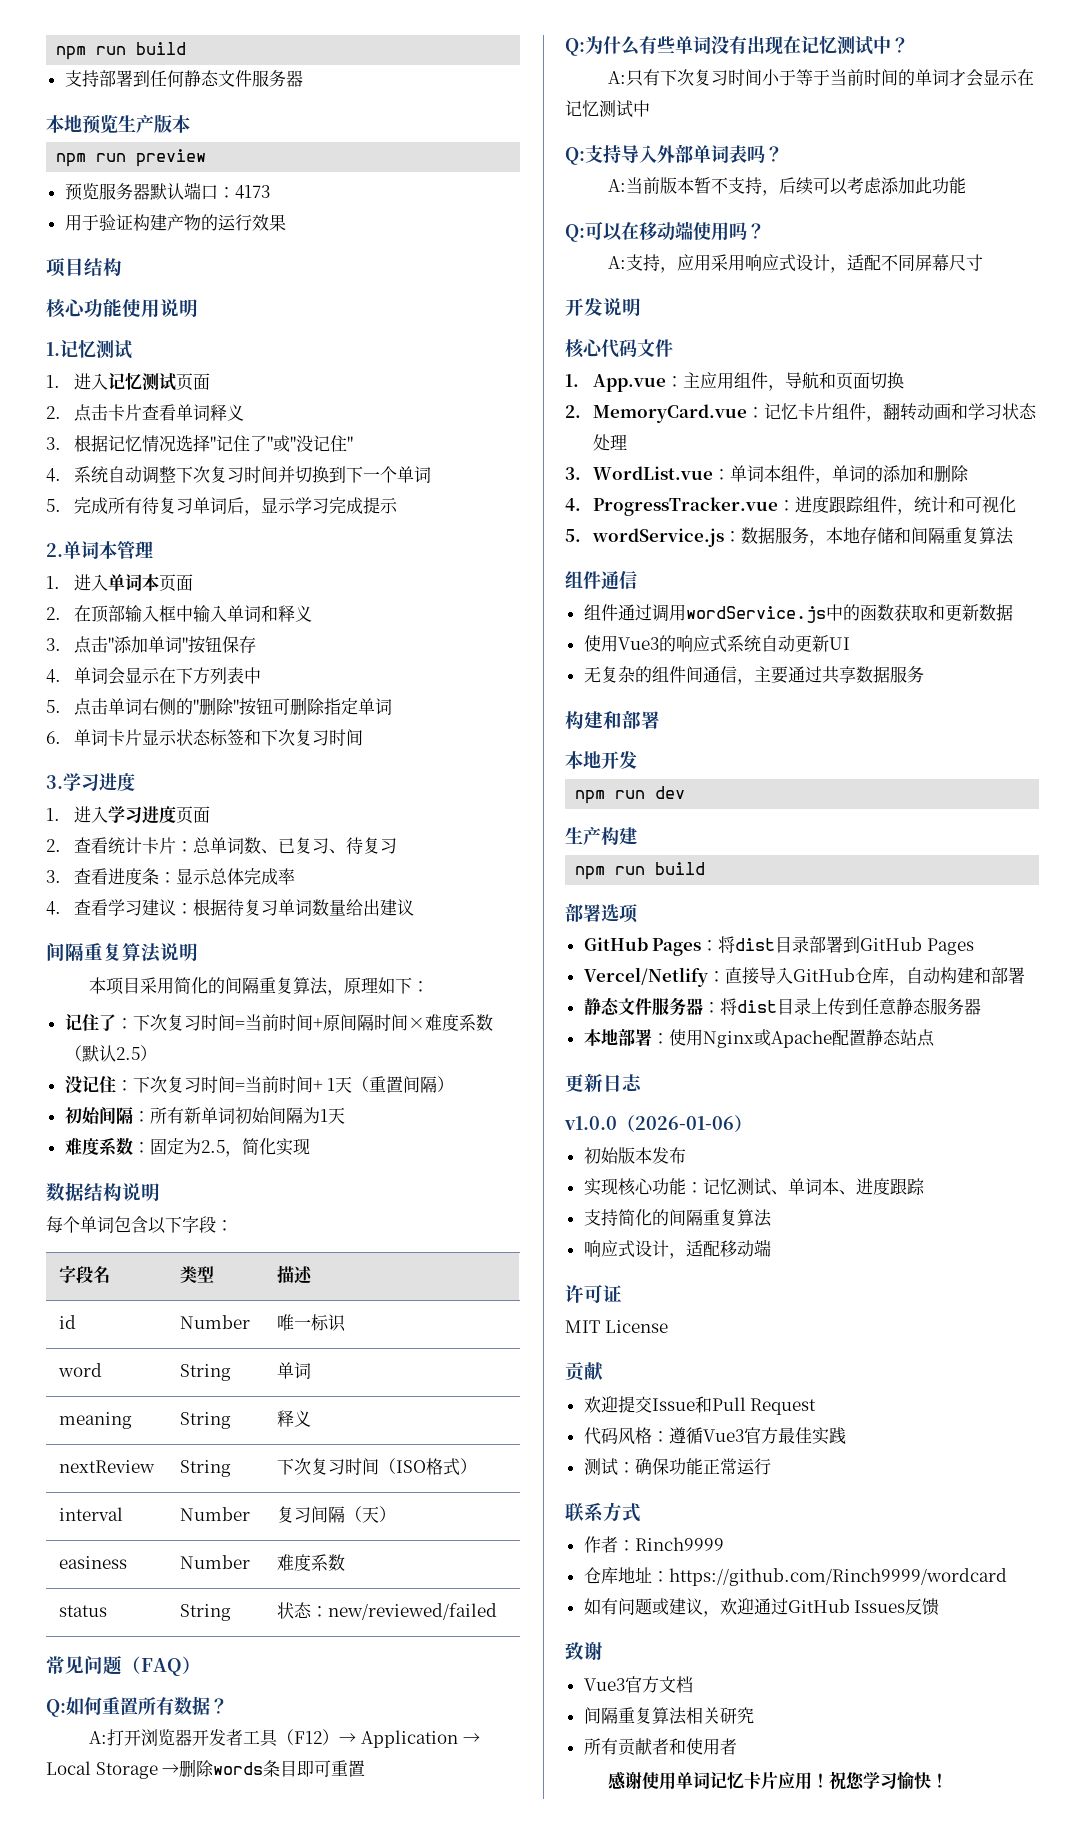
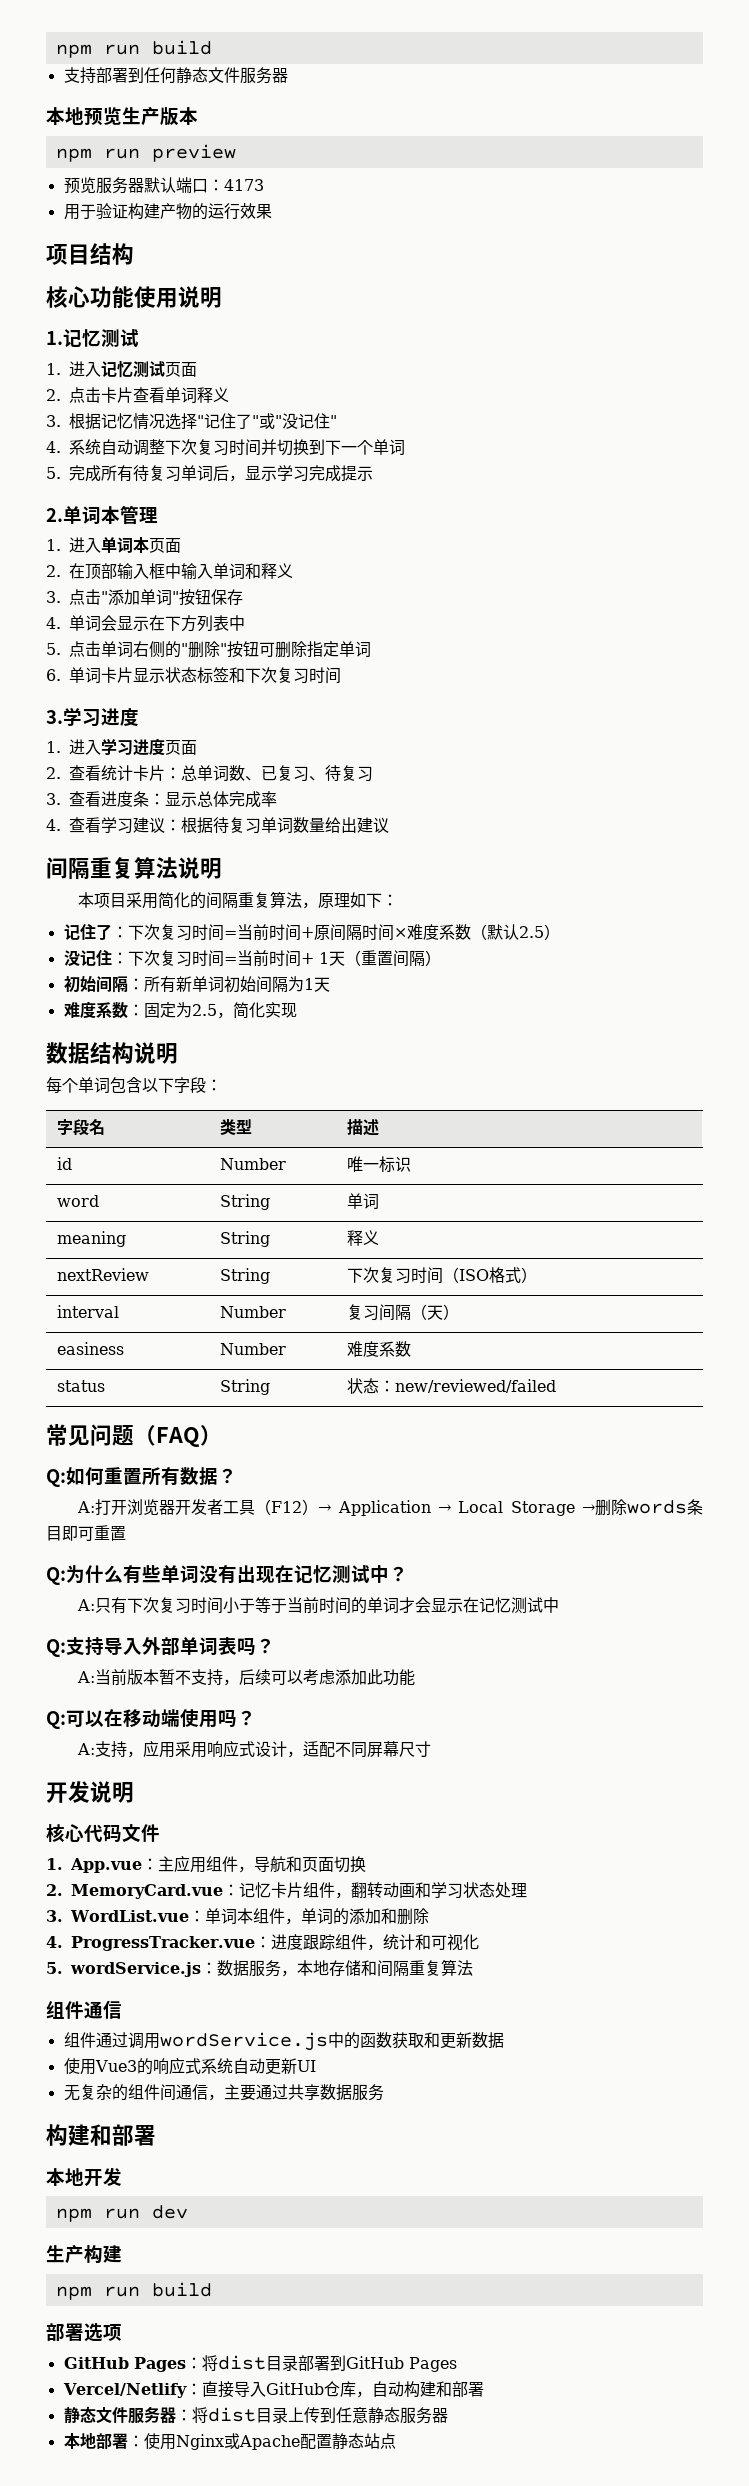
- 更新日志
- v1.0.0（2026-01-06）
- 初始版本发布
- 实现核心功能：记忆测试、单词本、进度跟踪
- 支持简化的间隔重复算法
- 响应式设计，适配移动端
- 许可证
- MIT License
- 贡献
- 欢迎提交Issue和Pull Request
- 代码风格：遵循Vue3官方最佳实践
- 测试：确保功能正常运行
- 联系方式
- 作者：Rinch9999
- 仓库地址：https://github.com/Rinch9999/wordcard
- 如有问题或建议，欢迎通过GitHub Issues反馈
- 致谢
- Vue3官方文档
- 间隔重复算法相关研究
- 所有贡献者和使用者
- 感谢使用单词记忆卡片应用！祝您学习愉快！

